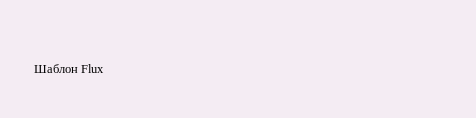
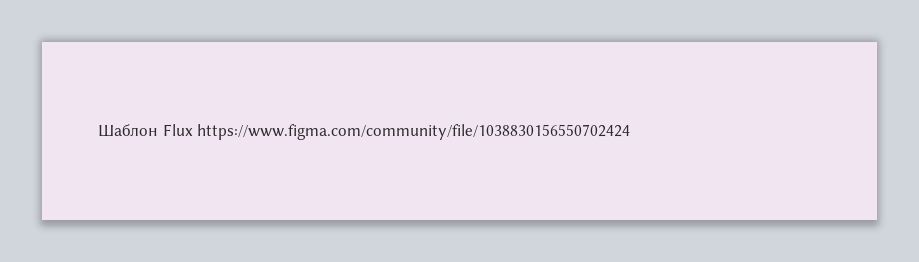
- Шаблон Flux
+ Шаблон Flux https://www.figma.com/community/file/1038830156550702424

